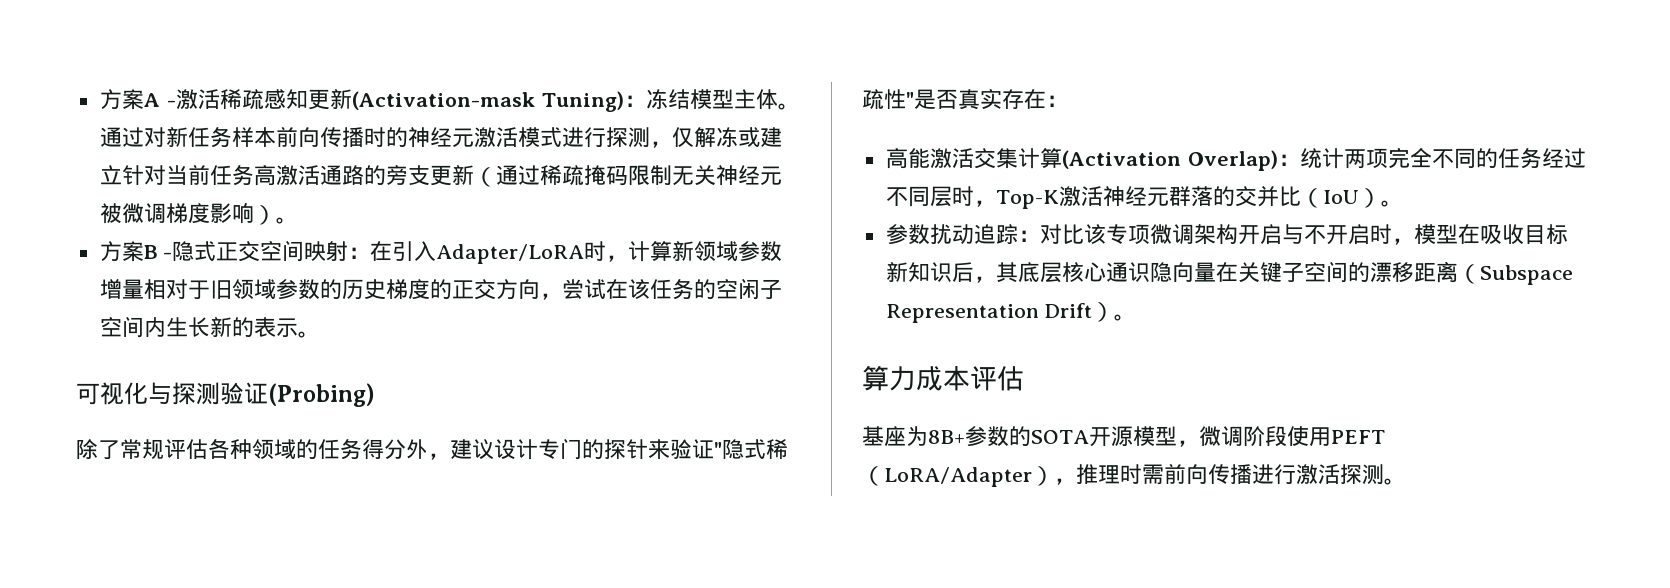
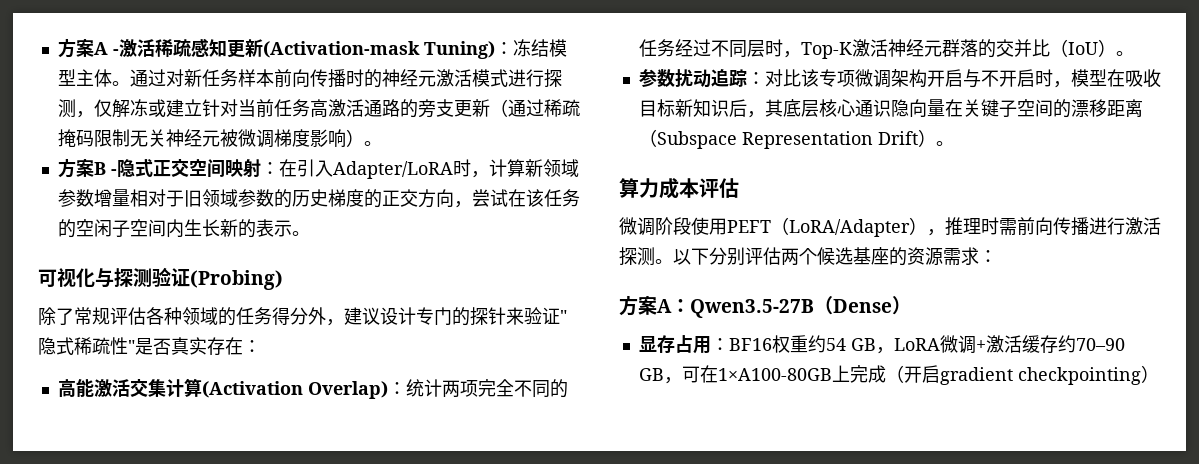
- 基座为8B+参数的SOTA开源模型，微调阶段使用PEFT（LoRA/Adapter），推理时需前向传播进行激活探测。
+ 微调阶段使用PEFT（LoRA/Adapter），推理时需前向传播进行激活探测。
+ 以下分别评估两个候选基座的资源需求：
+ 方案A：Qwen3.5-27B（Dense）
+ 显存占用：BF16权重约54 GB，LoRA微调+激活缓存约70–90 GB，可在1×A100-80GB上完成（开启gradient checkpointing）

